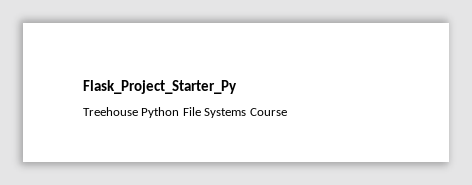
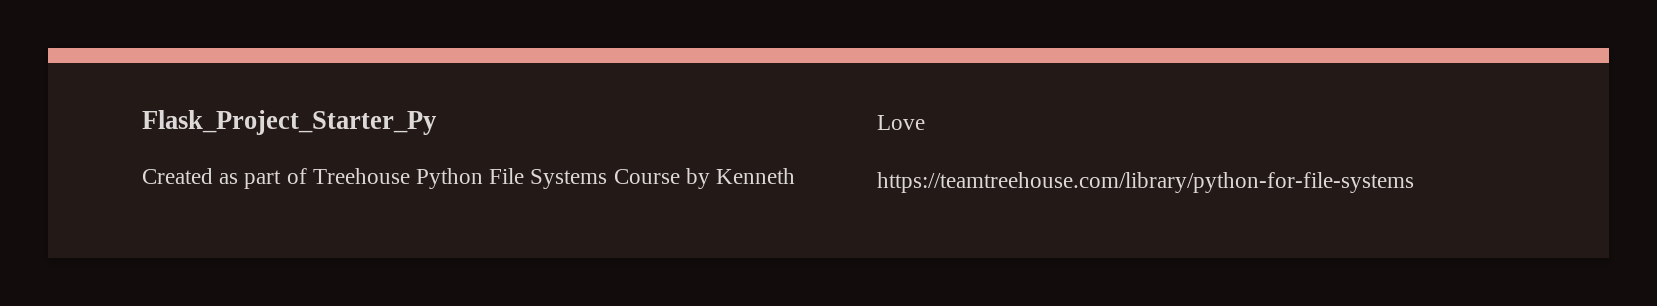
- Treehouse Python File Systems Course
+ Created as part of Treehouse Python File Systems Course by Kenneth Love
+ https://teamtreehouse.com/library/python-for-file-systems

